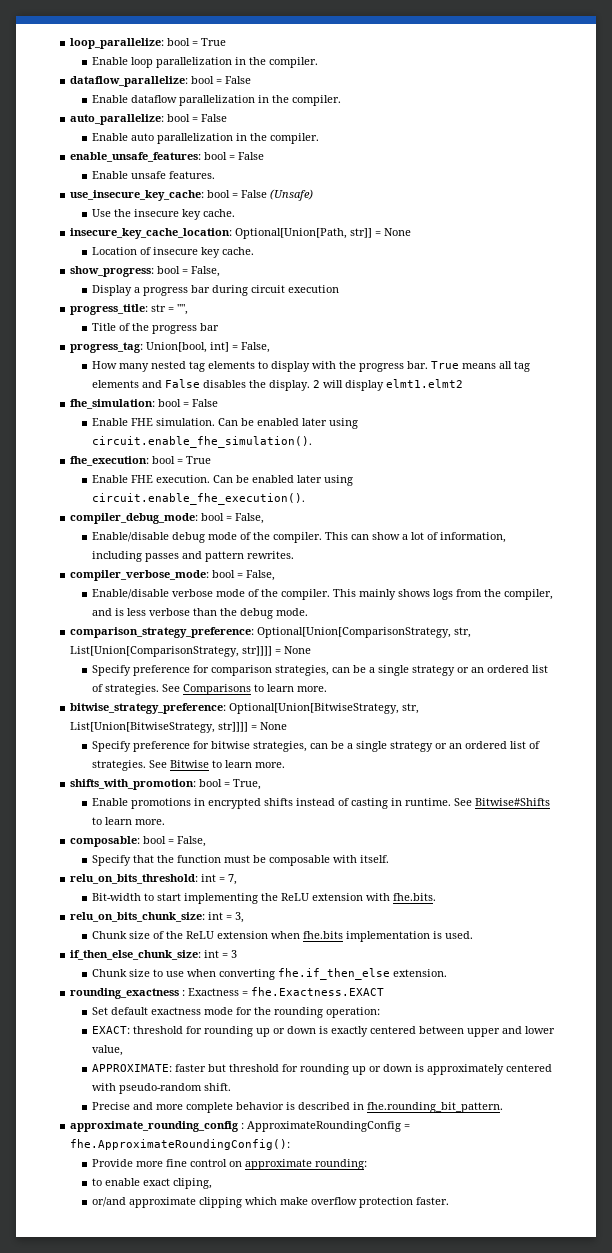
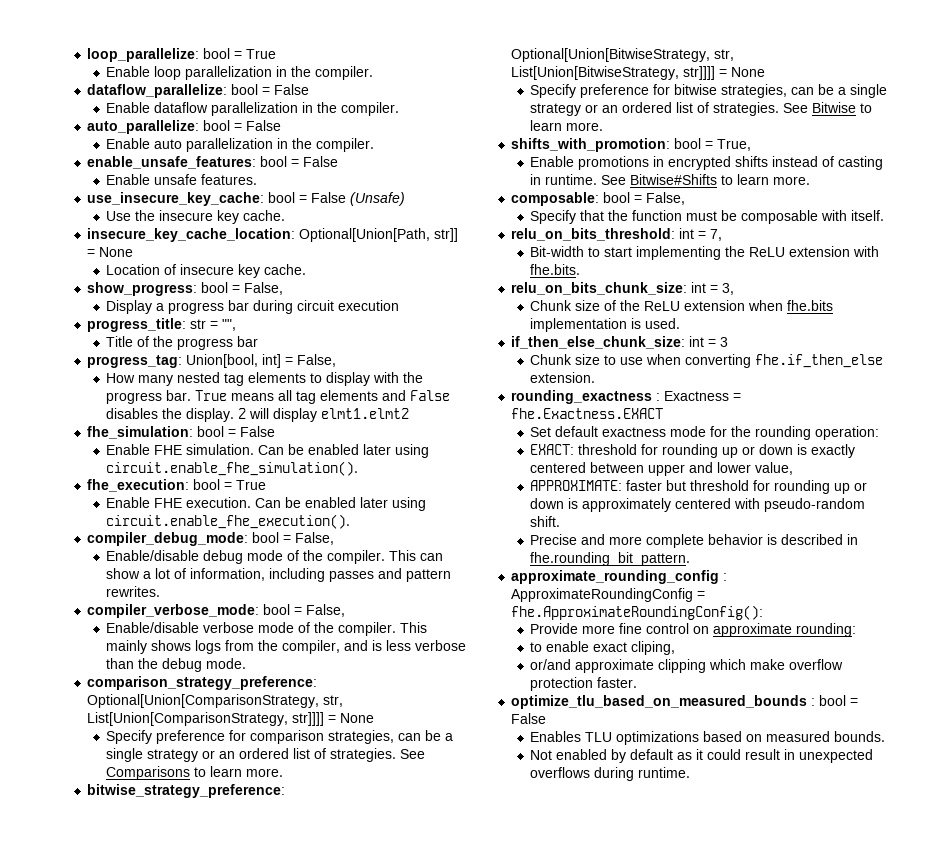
+ optimize_tlu_based_on_measured_bounds : bool = False
+ Enables TLU optimizations based on measured bounds.
+ Not enabled by default as it could result in unexpected overflows during runtime.

